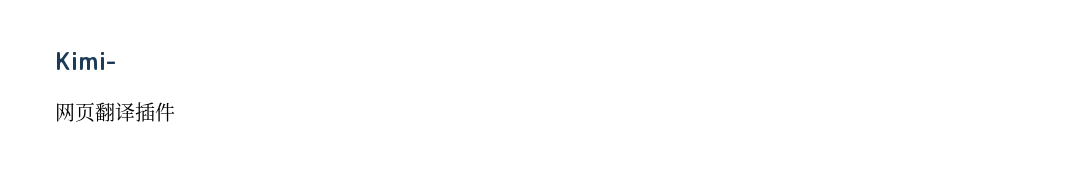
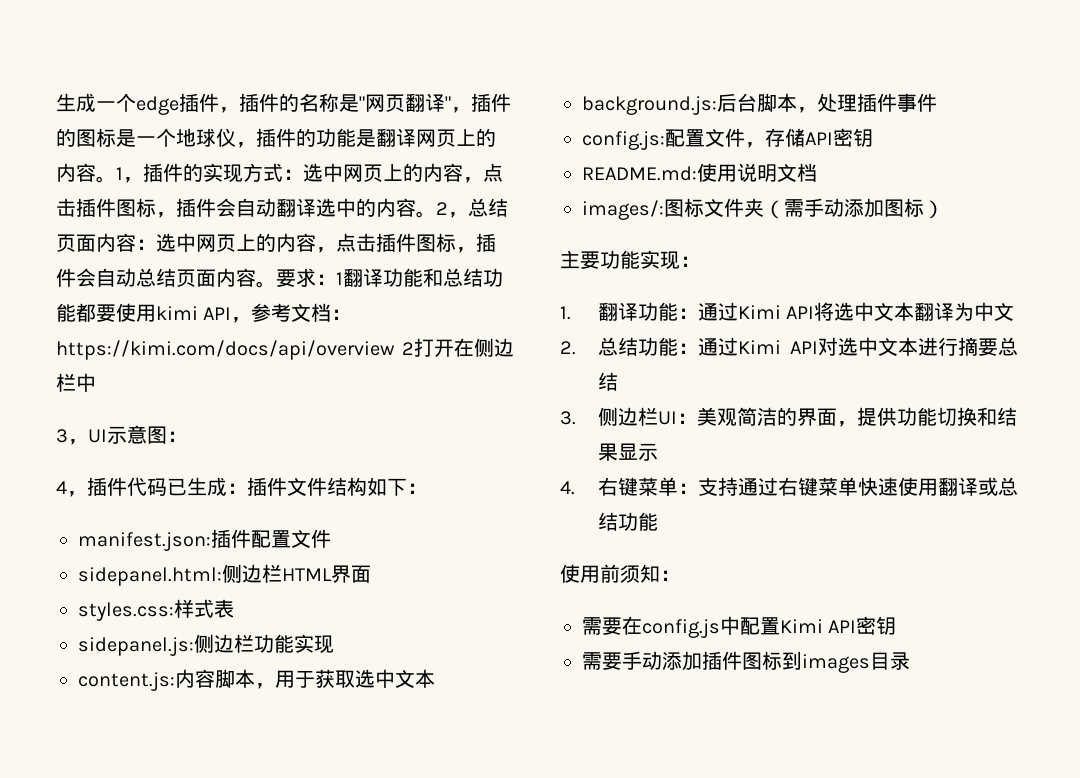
- Kimi-
- 网页翻译插件
+ 生成一个edge插件，插件的名称是"网页翻译"，插件的图标是一个地球仪，插件的功能是翻译网页上的内容。1，插件的实现方式：选中网页上的内容，点击插件图标，插件会自动翻译选中的内容。2，总结页面内容：选中网页上的内容，点击插件图标，插件会自动总结页面内容。要求：1翻译功能和总结功能都要使用kimi API，参考文档：https://kimi.com/docs/api/overview 2打开在侧边栏中
+ 3，UI示意图：
+ 4，插件代码已生成：插件文件结构如下：
+ manifest.json:插件配置文件
+ sidepanel.html:侧边栏HTML界面
+ styles.css:样式表
+ sidepanel.js:侧边栏功能实现
+ content.js:内容脚本，用于获取选中文本
+ background.js:后台脚本，处理插件事件
+ config.js:配置文件，存储API密钥
+ README.md:使用说明文档
+ images/:图标文件夹（需手动添加图标）
+ 主要功能实现：
+ 1.翻译功能：通过Kimi API将选中文本翻译为中文
+ 2.总结功能：通过Kimi API对选中文本进行摘要总结
+ 3.侧边栏UI：美观简洁的界面，提供功能切换和结果显示
+ 4.右键菜单：支持通过右键菜单快速使用翻译或总结功能
+ 使用前须知：
+ 需要在config.js中配置Kimi API密钥
+ 需要手动添加插件图标到images目录

